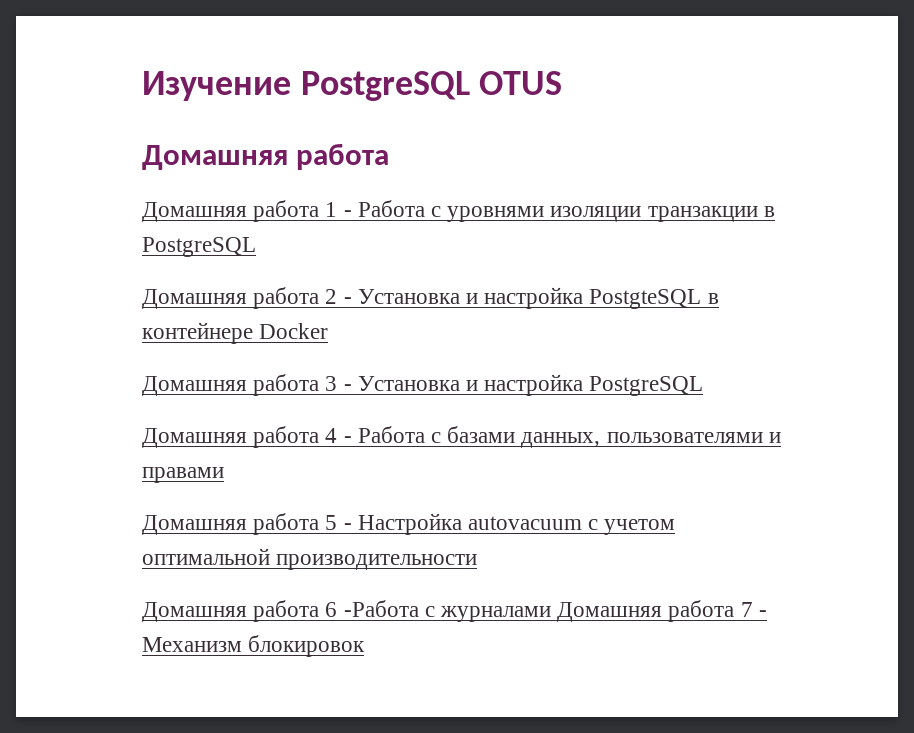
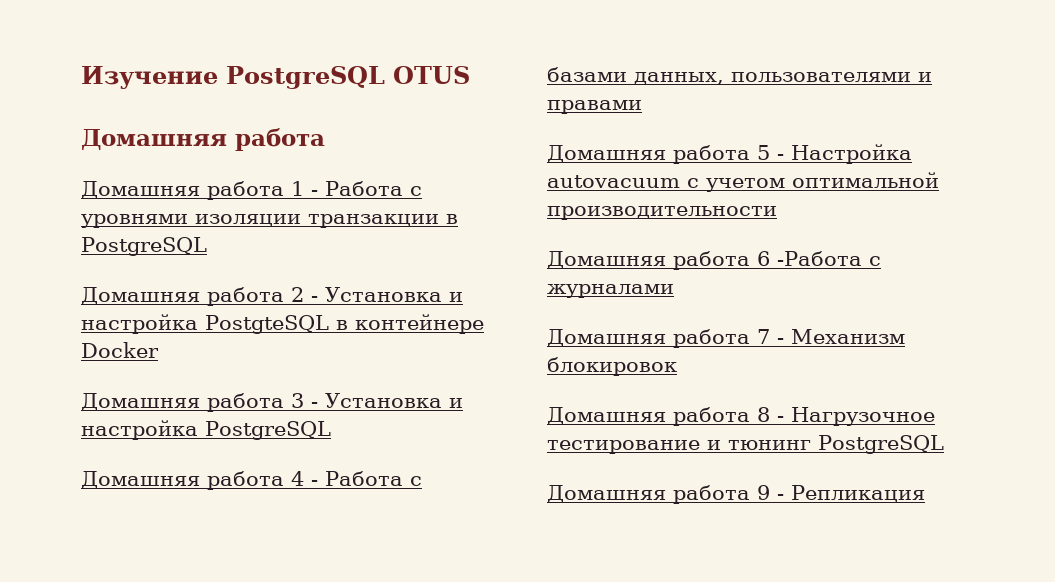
- Домашняя работа 6 -Работа с журналами Домашняя работа 7 - Механизм блокировок
+ Домашняя работа 6 -Работа с журналами
+ Домашняя работа 7 - Механизм блокировок
+ Домашняя работа 8 - Нагрузочное тестирование и тюнинг PostgreSQL
+ Домашняя работа 9 - Репликация

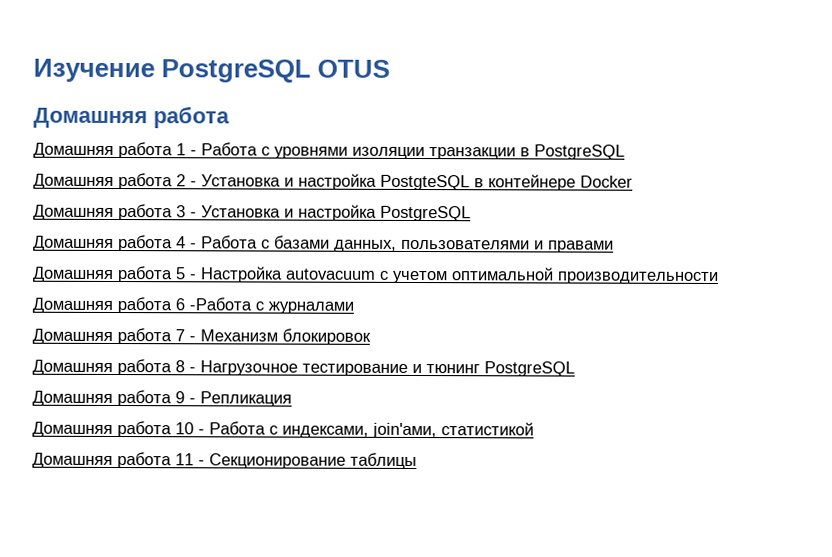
+ Домашняя работа 10 - Работа с индексами, join'ами, статистикой
+ Домашняя работа 11 - Секционирование таблицы

